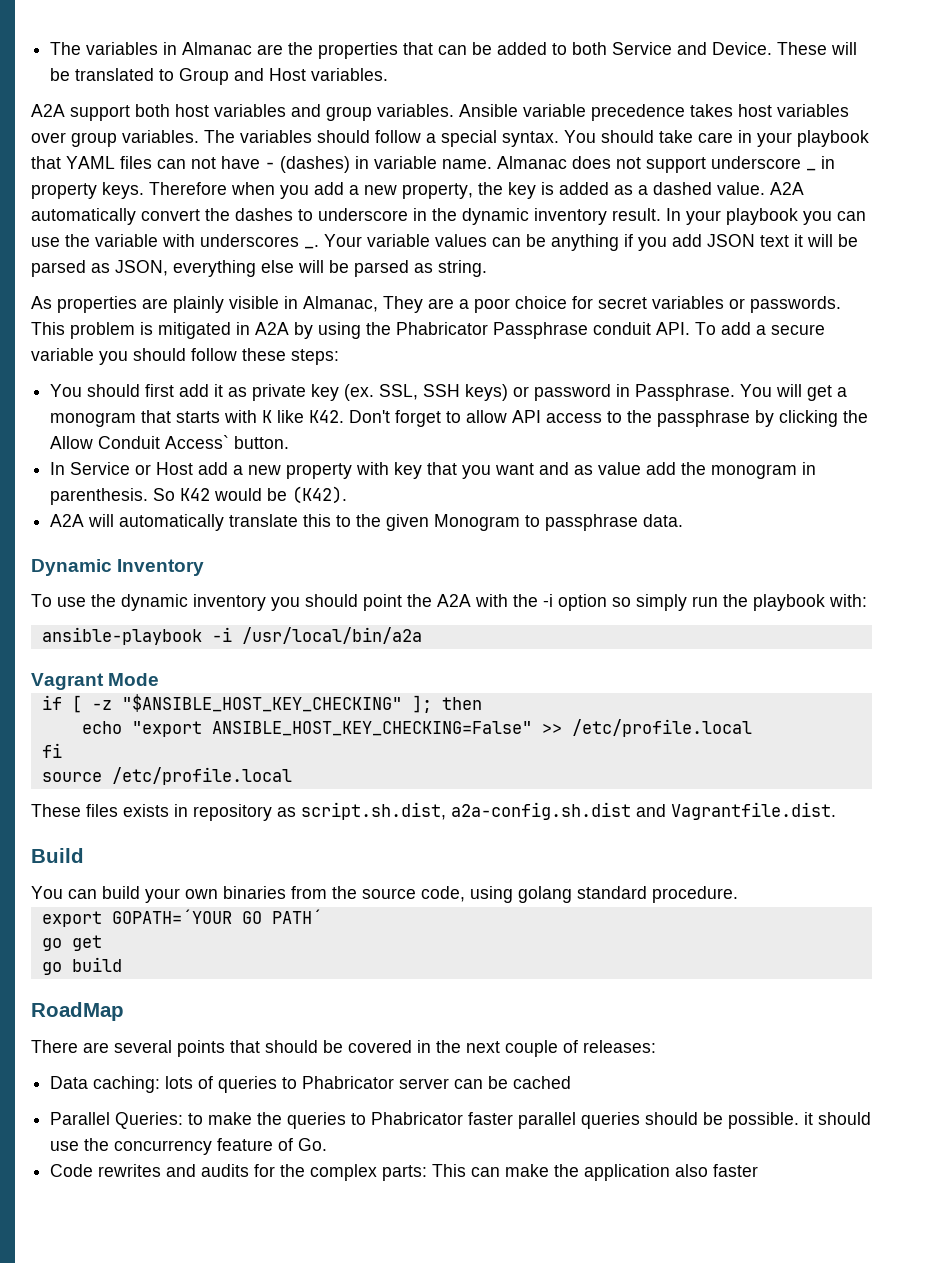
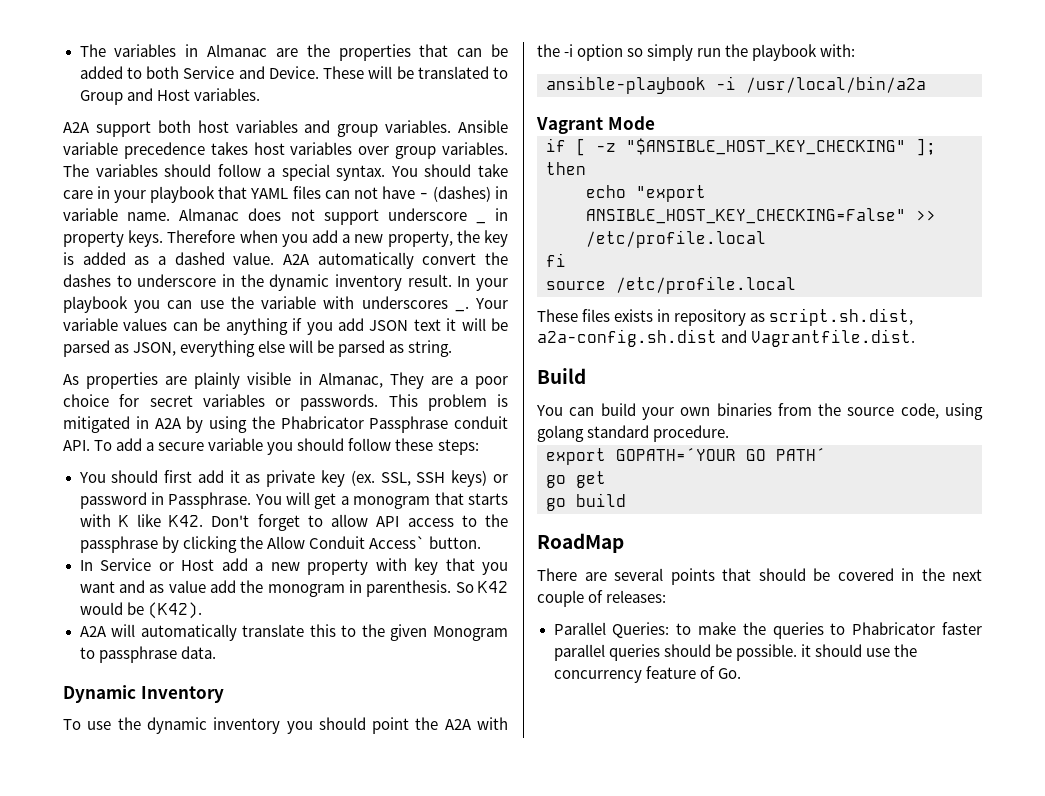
- Data caching: lots of queries to Phabricator server can be cached
- Code rewrites and audits for the complex parts: This can make the application also faster

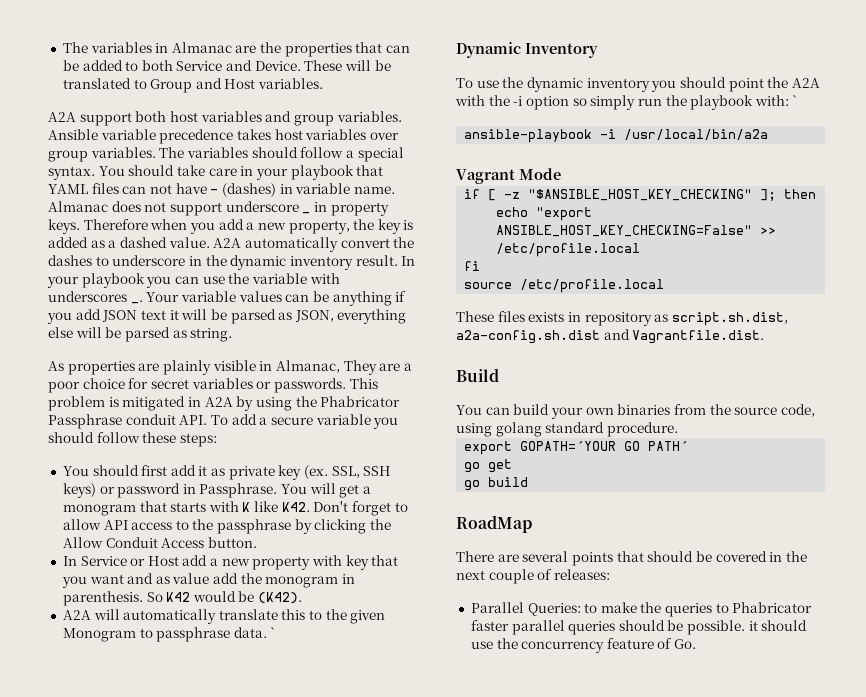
- You will get a monogram that starts with K like K42. Don't forget to allow API access to the passphrase by clicking the Allow Conduit Access` button.
+ You will get a monogram that starts with K like K42. Don't forget to allow API access to the passphrase by clicking the Allow Conduit Access button.
- A2A will automatically translate this to the given Monogram to passphrase data.
+ A2A will automatically translate this to the given Monogram to passphrase data. `
- To use the dynamic inventory you should point the A2A with the -i option so simply run the playbook with:
+ To use the dynamic inventory you should point the A2A with the -i option so simply run the playbook with: `

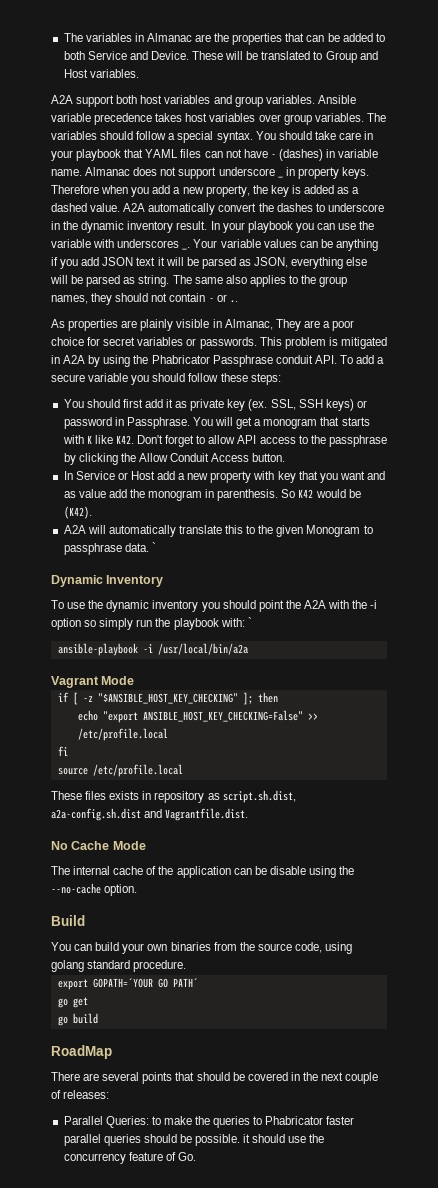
+ The same also applies to the group names, they should not contain - or ..
+ No Cache Mode
+ The internal cache of the application can be disable using the --no-cache option.

